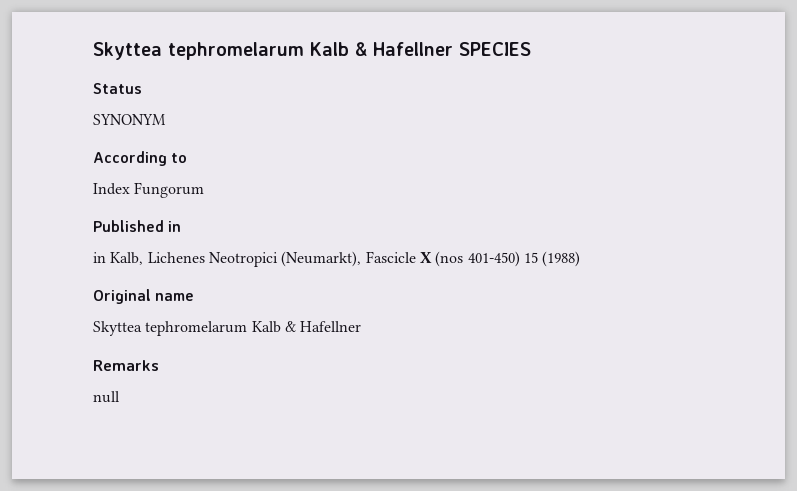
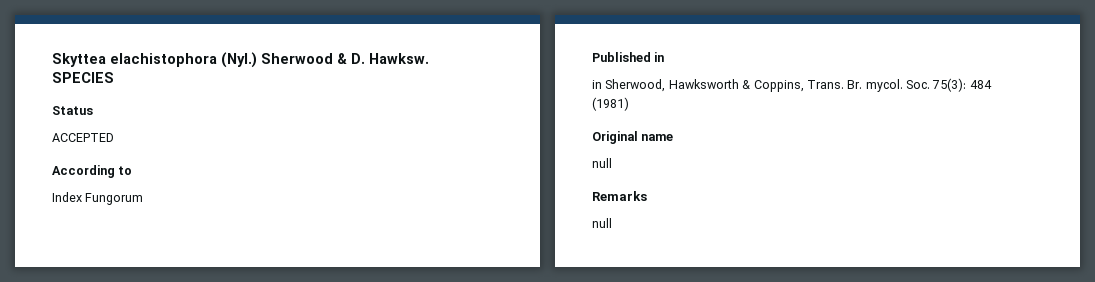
- Skyttea tephromelarum Kalb & Hafellner SPECIES
+ Skyttea elachistophora (Nyl.) Sherwood & D. Hawksw. SPECIES
- SYNONYM
+ ACCEPTED
- in Kalb, Lichenes Neotropici (Neumarkt), Fascicle X (nos 401-450) 15 (1988)
+ in Sherwood, Hawksworth & Coppins, Trans. Br. mycol. Soc. 75(3): 484 (1981)
  Original name
- Skyttea tephromelarum Kalb & Hafellner
+ null

